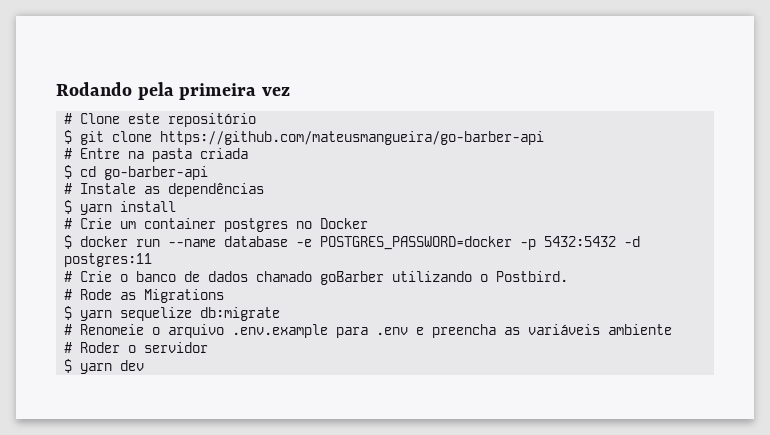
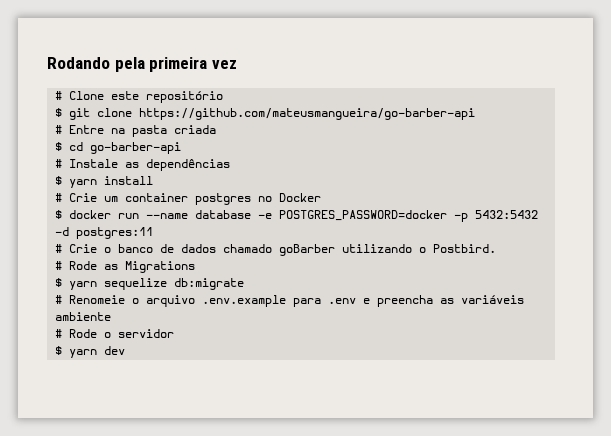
- # Roder o servidor
+ # Rode o servidor

